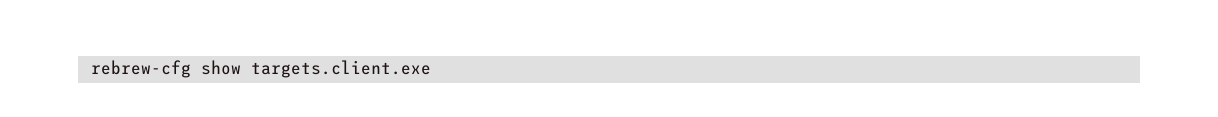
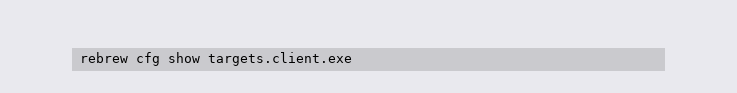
- rebrew-cfg show targets.client.exe
+ rebrew cfg show targets.client.exe

